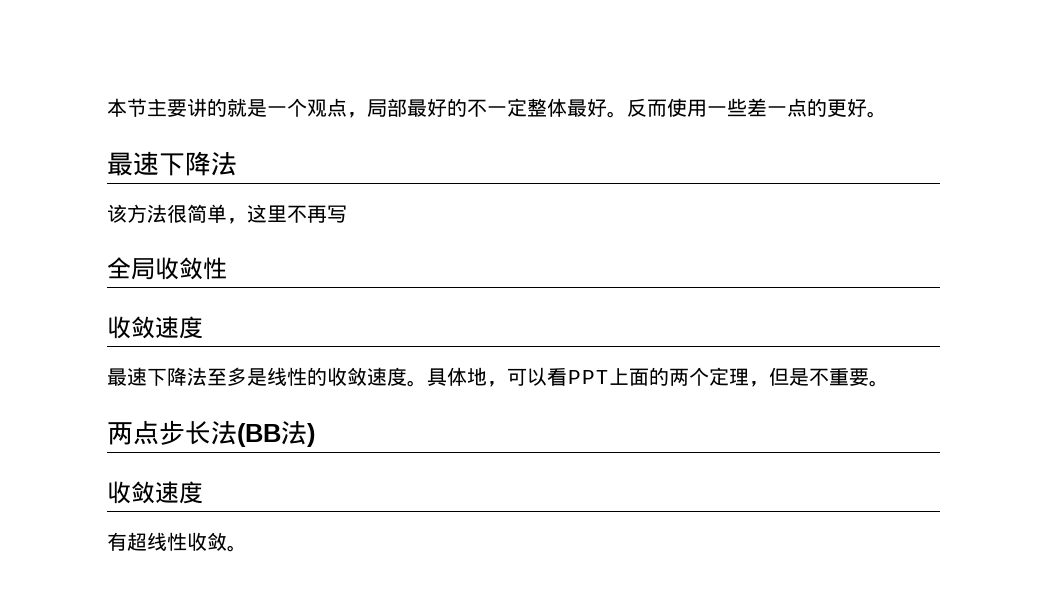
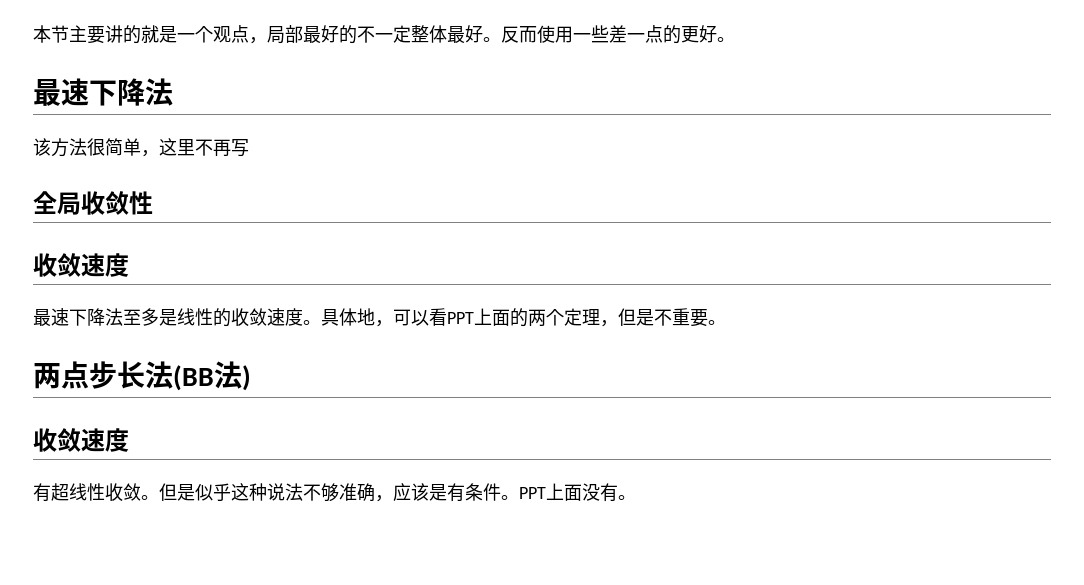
+ 但是似乎这种说法不够准确，应该是有条件。PPT上面没有。

